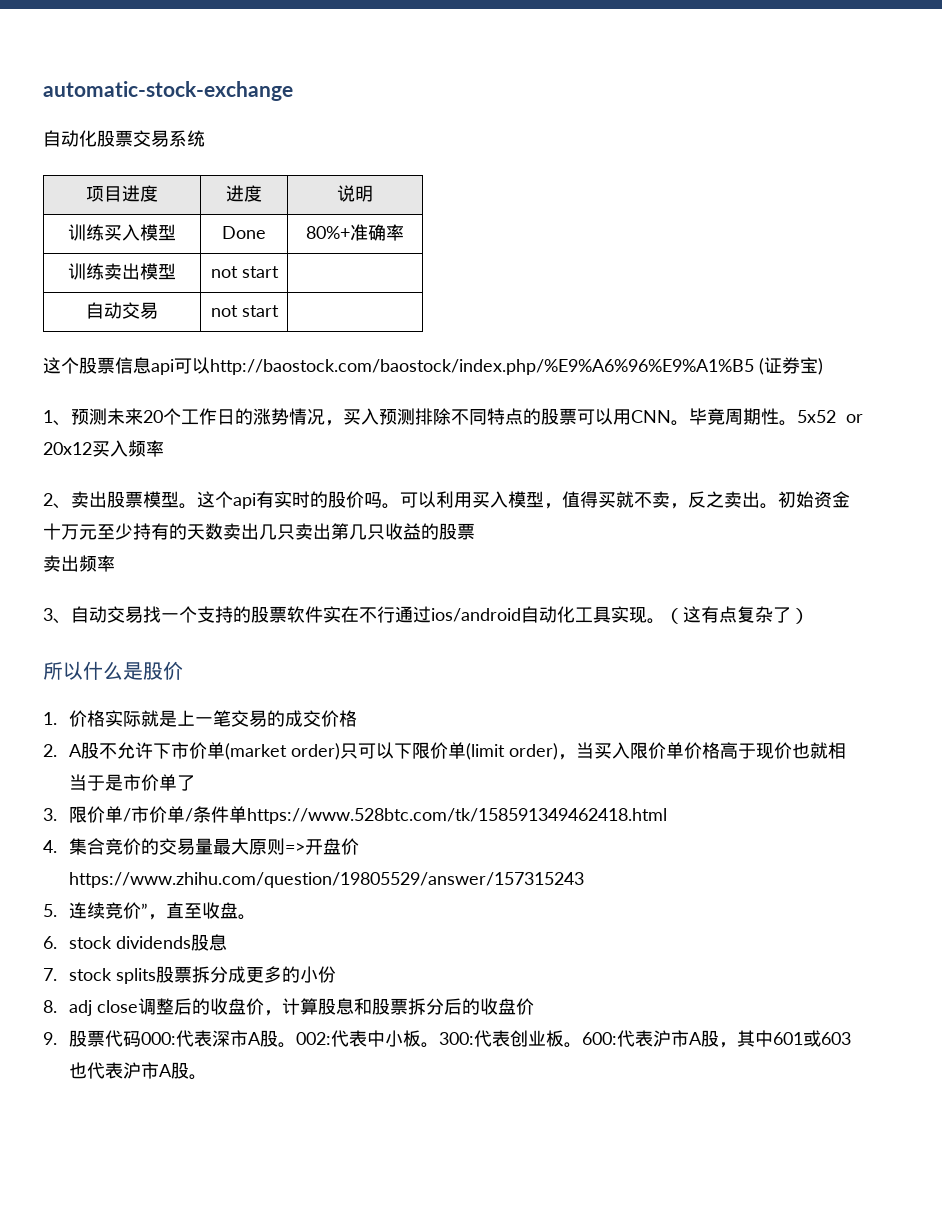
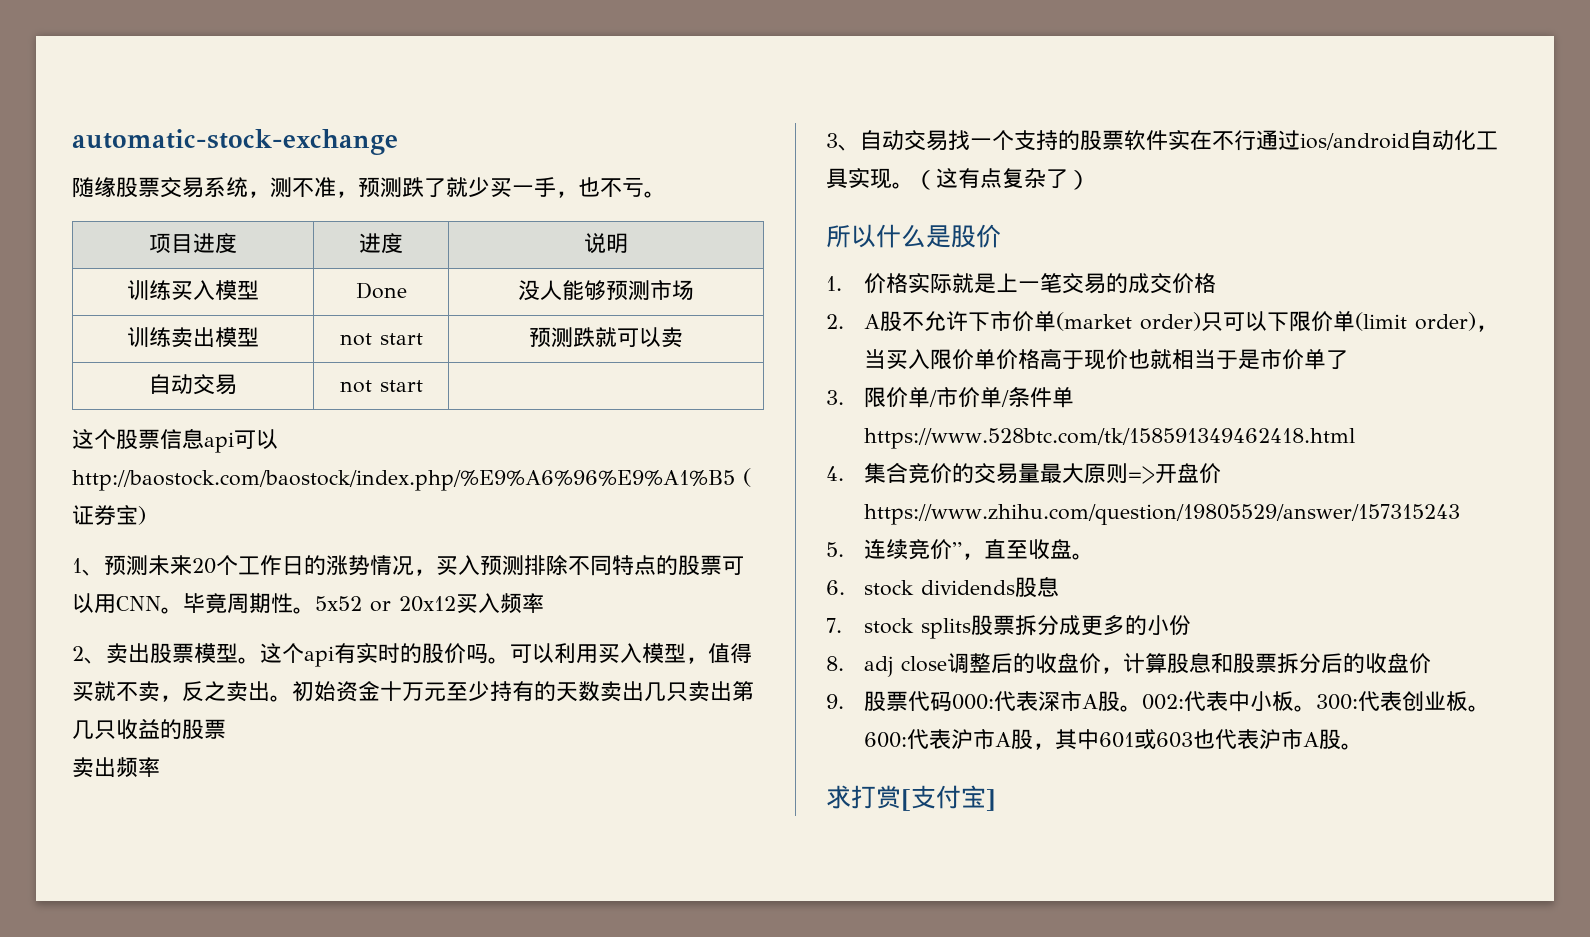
- 自动化股票交易系统
+ 随缘股票交易系统，测不准，预测跌了就少买一手，也不亏。
- 训练买入模型 | Done | 80%+准确率
+ 训练买入模型 | Done | 没人能够预测市场
- 训练卖出模型 | not start |
+ 训练卖出模型 | not start | 预测跌就可以卖
+ 求打赏[支付宝]

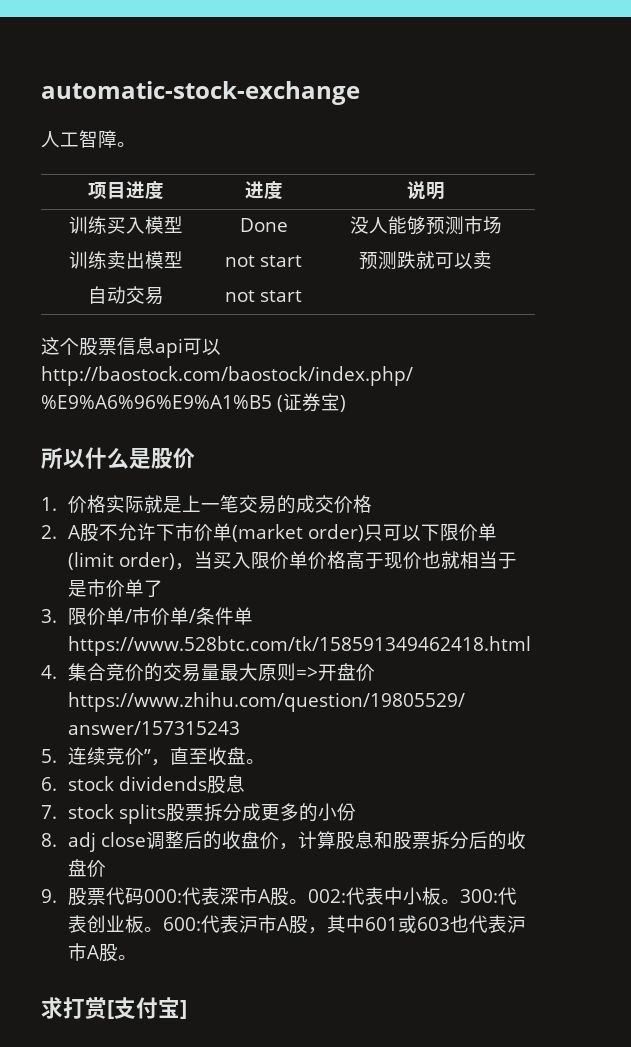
- 随缘股票交易系统，测不准，预测跌了就少买一手，也不亏。
+ 人工智障。
- 1、预测未来20个工作日的涨势情况，买入预测排除不同特点的股票可以用CNN。毕竟周期性。5x52 or 20x12买入频率
- 2、卖出股票模型。这个api有实时的股价吗。可以利用买入模型，值得买就不卖，反之卖出。初始资金十万元至少持有的天数卖出几只卖出第几只收益的股票
- 卖出频率
- 3、自动交易找一个支持的股票软件实在不行通过ios/android自动化工具实现。（这有点复杂了）

